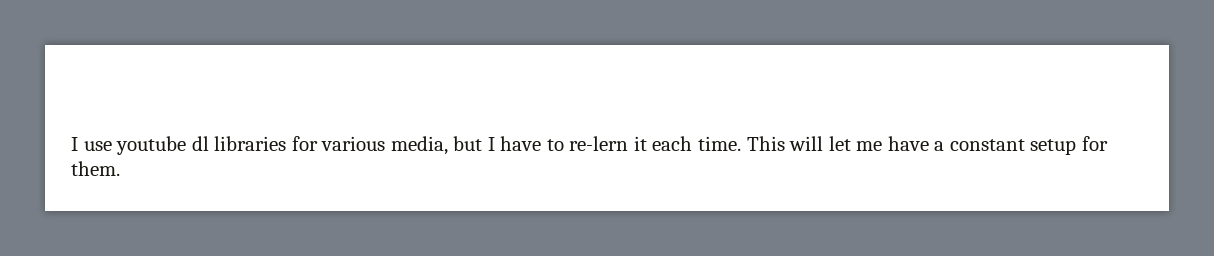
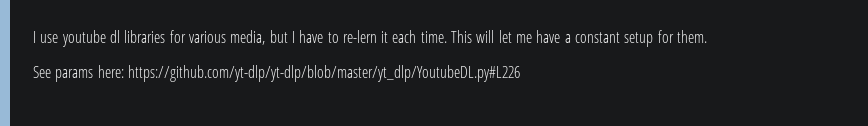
+ See params here: https://github.com/yt-dlp/yt-dlp/blob/master/yt_dlp/YoutubeDL.py#L226

